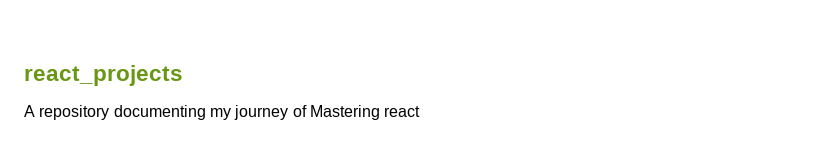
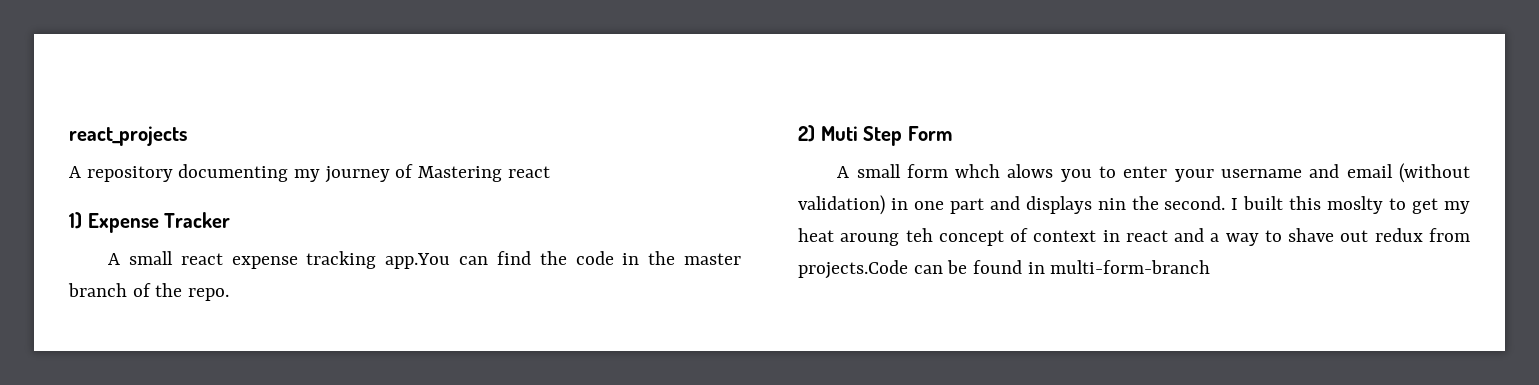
+ 1) Expense Tracker
+ A small react expense tracking app.You can find the code in the master branch of the repo.
+ 2) Muti Step Form
+ A small form whch alows you to enter your username and email (without validation) in one part and displays nin the second. I built this moslty to get my heat aroung teh concept of context in react and a way to shave out redux from projects.Code can be found in multi-form-branch

